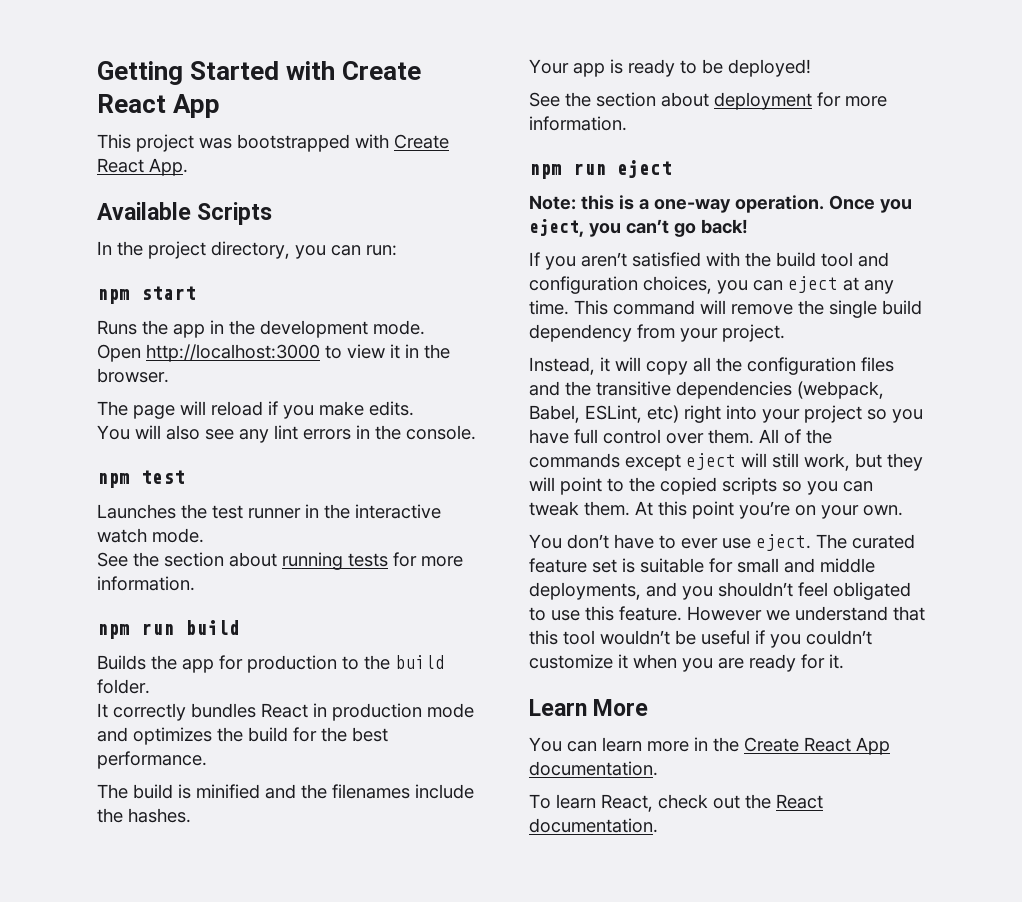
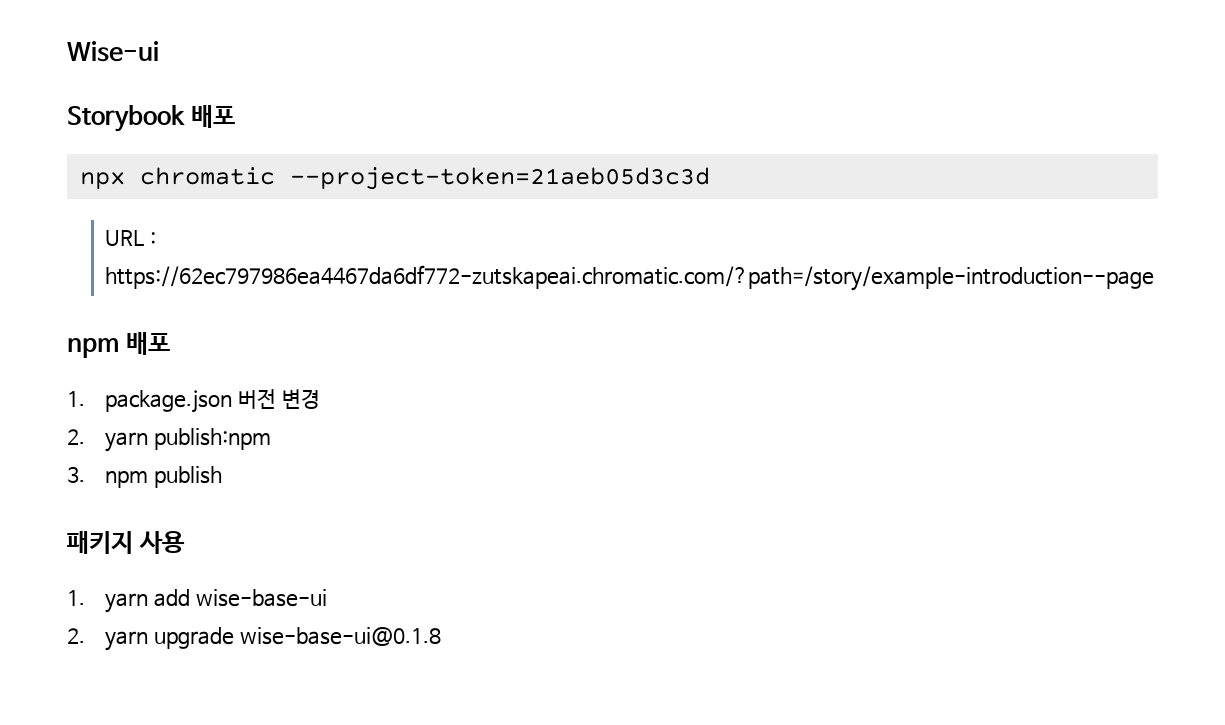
- Getting Started with Create React App
- This project was bootstrapped with Create React App.
- Available Scripts
- In the project directory, you can run:
- npm start
- Runs the app in the development mode.
- Open http://localhost:3000 to view it in the browser.
- The page will reload if you make edits.
- You will also see any lint errors in the console.
- npm test
- Launches the test runner in the interactive watch mode.
- See the section about running tests for more information.
- npm run build
- Builds the app for production to the build folder.
- It correctly bundles React in production mode and optimizes the build for the best performance.
- The build is minified and the filenames include the hashes.
- Your app is ready to be deployed!
- See the section about deployment for more information.
- npm run eject
- Note: this is a one-way operation. Once you eject, you can’t go back!
- If you aren’t satisfied with the build tool and configuration choices, you can eject at any time. This command will remove the single build dependency from your project.
- Instead, it will copy all the configuration files and the transitive dependencies (webpack, Babel, ESLint, etc) right into your project so you have full control over them. All of the commands except eject will still work, but they will point to the copied scripts so you can tweak them. At this point you’re on your own.
- You don’t have to ever use eject. The curated feature set is suitable for small and middle deployments, and you shouldn’t feel obligated to use this feature. However we understand that this tool wouldn’t be useful if you couldn’t customize it when you are ready for it.
- Learn More
- You can learn more in the Create React App documentation.
- To learn React, check out the React documentation.
+ Wise-ui
+ Storybook 배포
+ npx chromatic --project-token=21aeb05d3c3d
+ URL : https://62ec797986ea4467da6df772-zutskapeai.chromatic.com/?path=/story/example-introduction--page
+ npm 배포
+ 1. package.json 버전 변경
+ 2. yarn publish:npm
+ 3. npm publish
+ 패키지 사용
+ 1. yarn add wise-base-ui
+ 2. yarn upgrade wise-base-ui@0.1.8

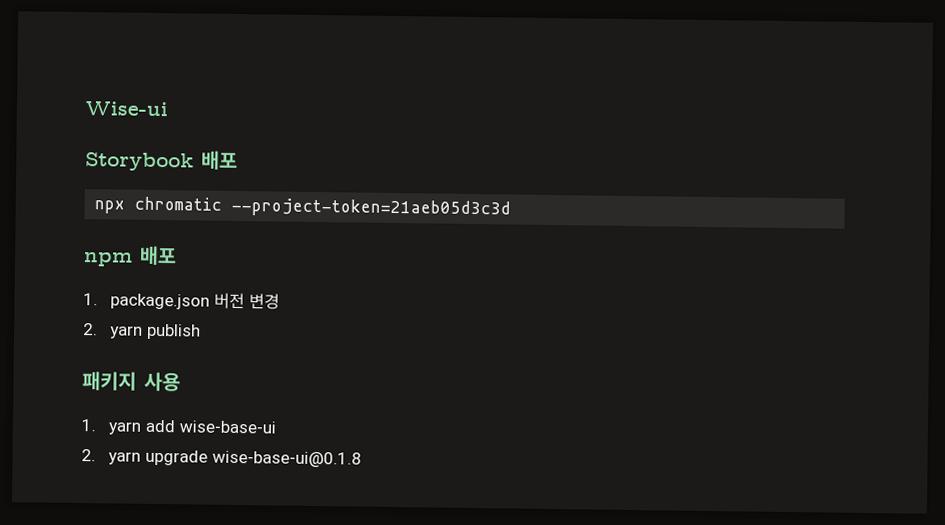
- URL : https://62ec797986ea4467da6df772-zutskapeai.chromatic.com/?path=/story/example-introduction--page
- 2. yarn publish:npm
- 3. npm publish
+ 2. yarn publish

